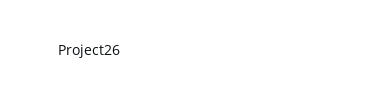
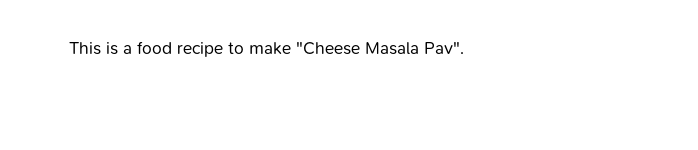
- Project26
+ This is a food recipe to make "Cheese Masala Pav".

